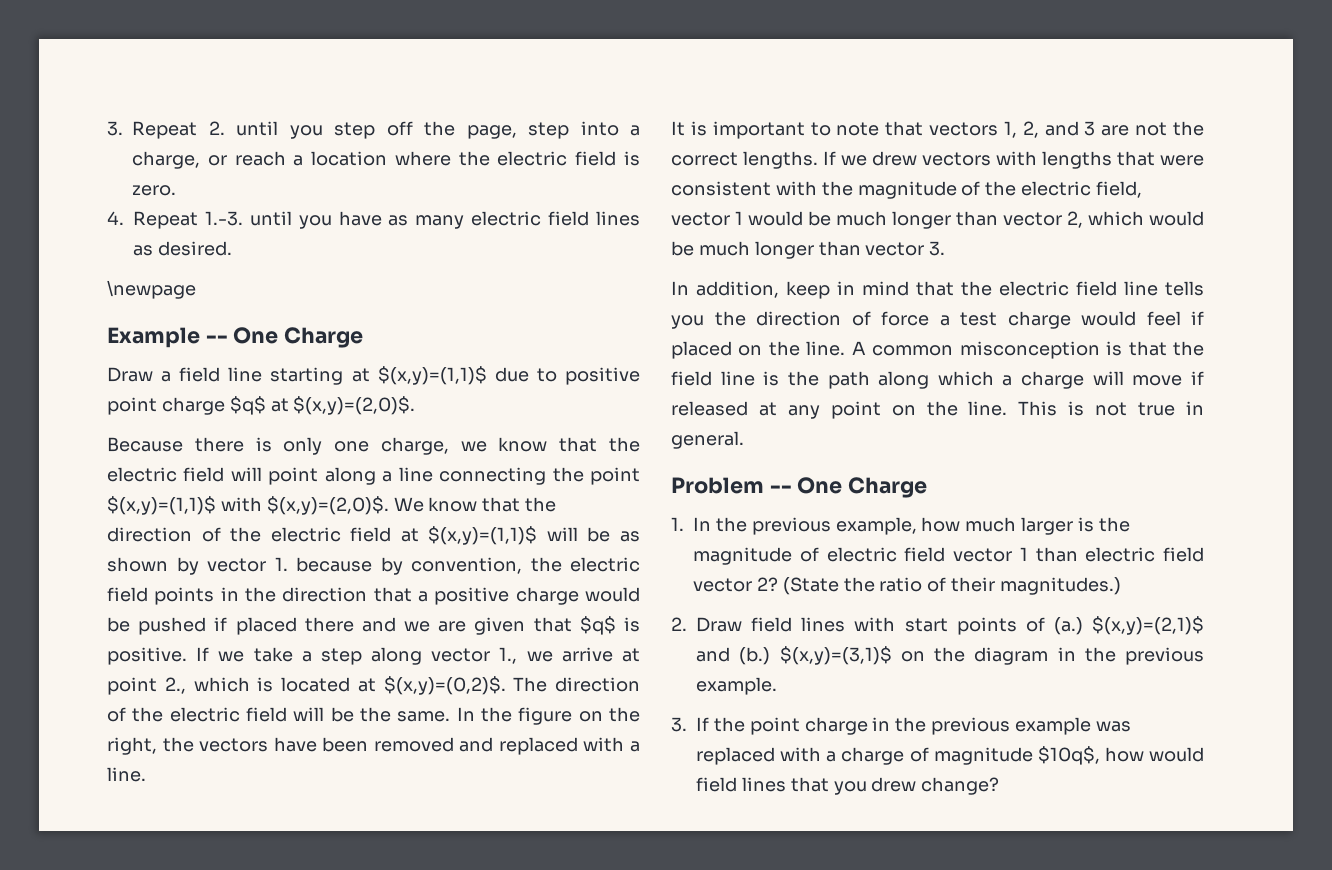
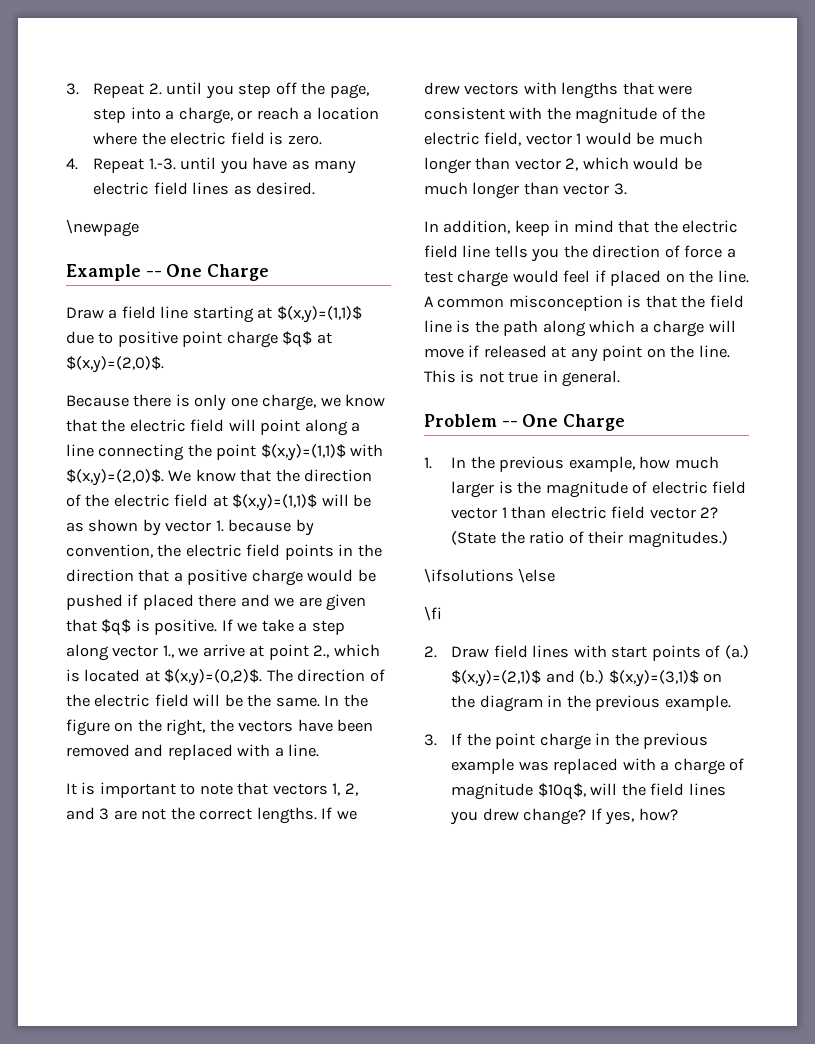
+ \ifsolutions \else
+ \fi
- 3. If the point charge in the previous example was replaced with a charge of magnitude $10q$, how would field lines that you drew change?
+ 3. If the point charge in the previous example was replaced with a charge of magnitude $10q$, will the field lines you drew change?
+ If yes, how?

